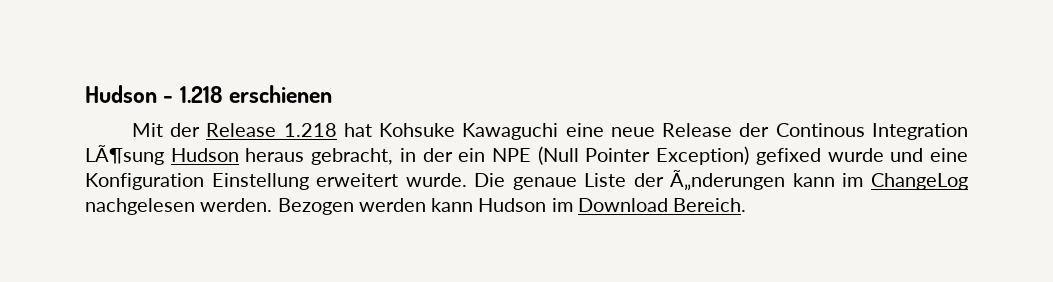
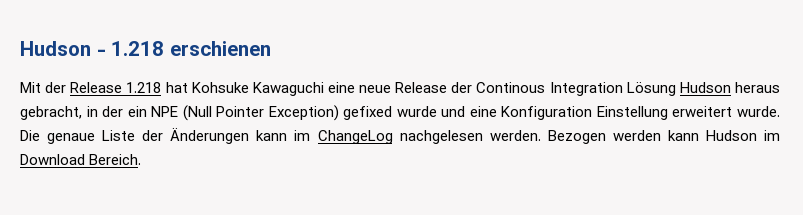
- Mit der Release 1.218 hat Kohsuke Kawaguchi eine neue Release der Continous Integration LÃ¶sung Hudson heraus gebracht, in der ein NPE (Null Pointer Exception) gefixed wurde und eine Konfiguration Einstellung erweitert wurde.
+ Mit der Release 1.218 hat Kohsuke Kawaguchi eine neue Release der Continous Integration Lösung Hudson heraus gebracht, in der ein NPE (Null Pointer Exception) gefixed wurde und eine Konfiguration Einstellung erweitert wurde.
- Die genaue Liste der Ã„nderungen kann im ChangeLog nachgelesen werden.
+ Die genaue Liste der Änderungen kann im ChangeLog nachgelesen werden.

